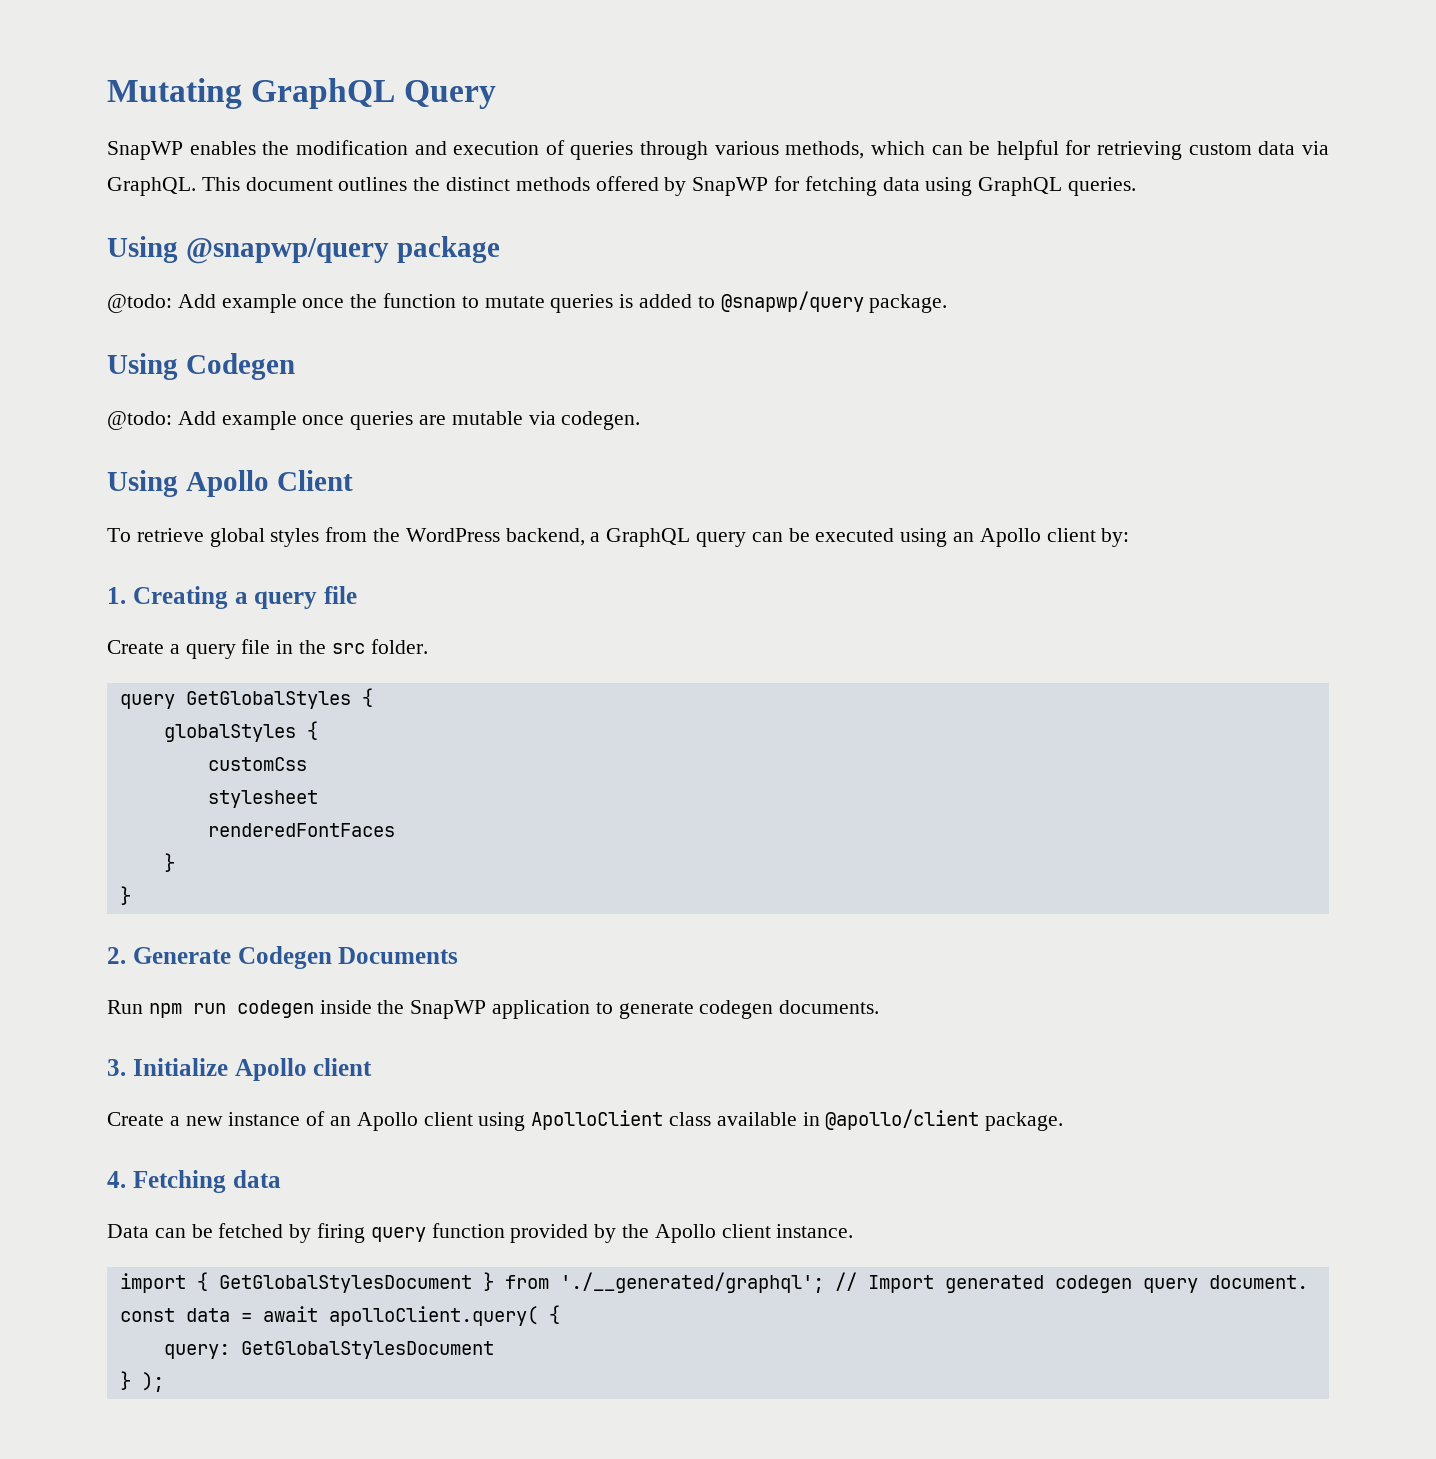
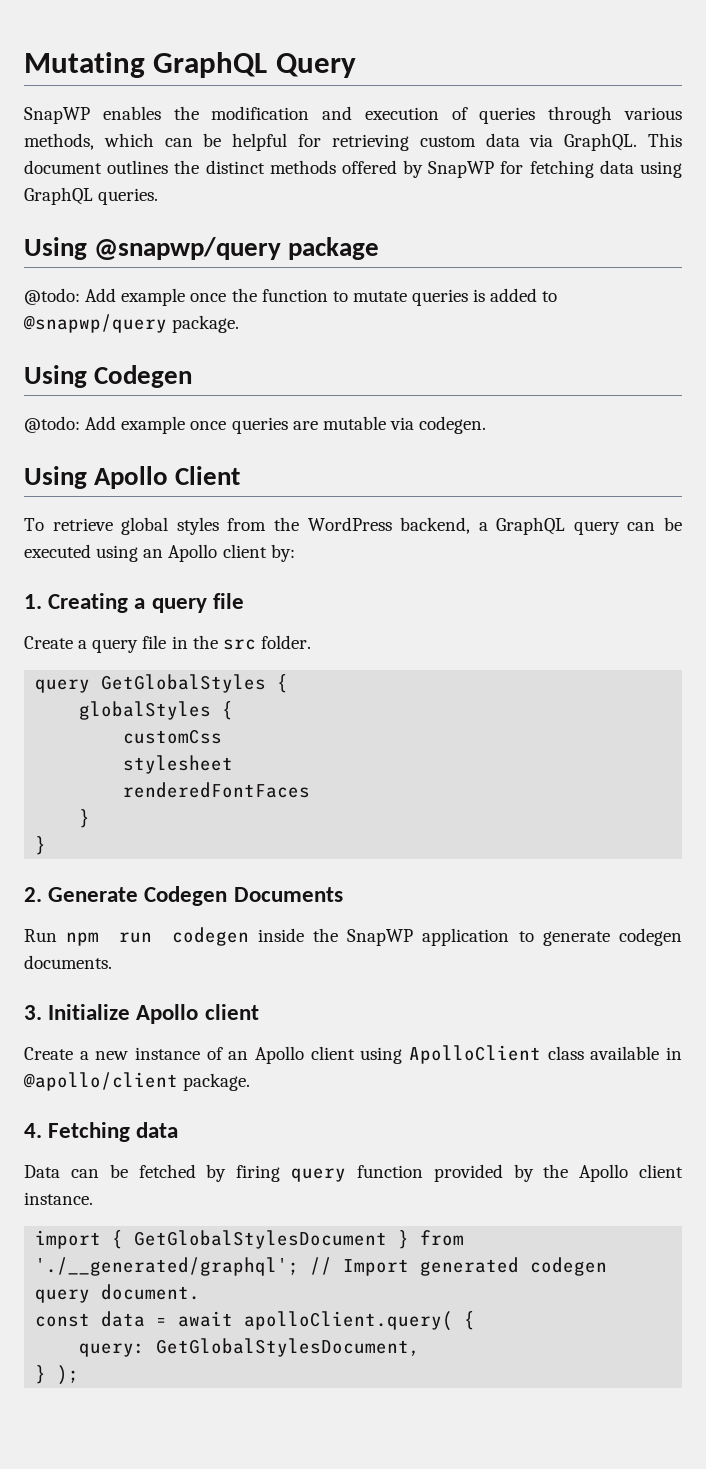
- query: GetGlobalStylesDocument
+ query: GetGlobalStylesDocument,

